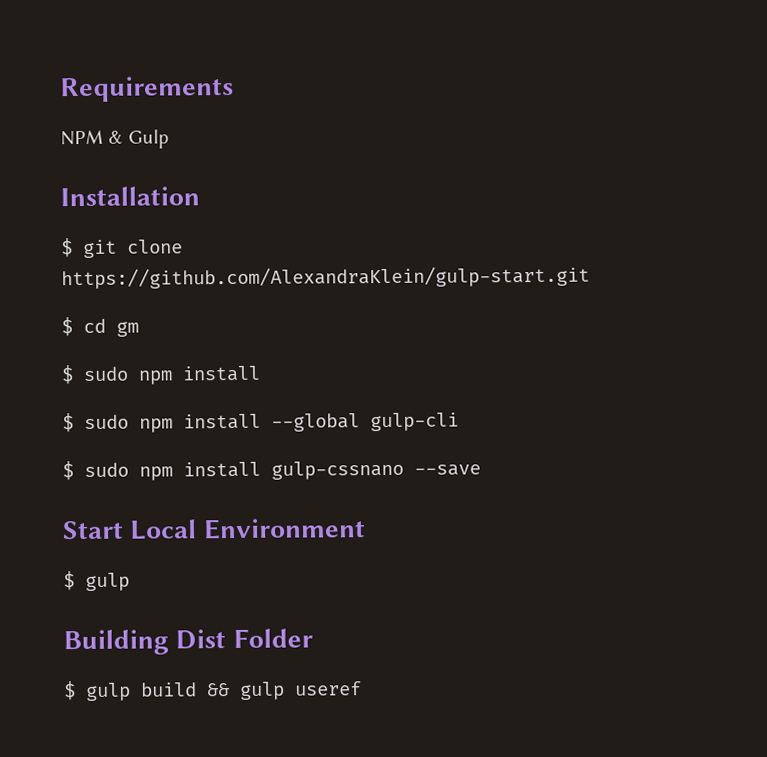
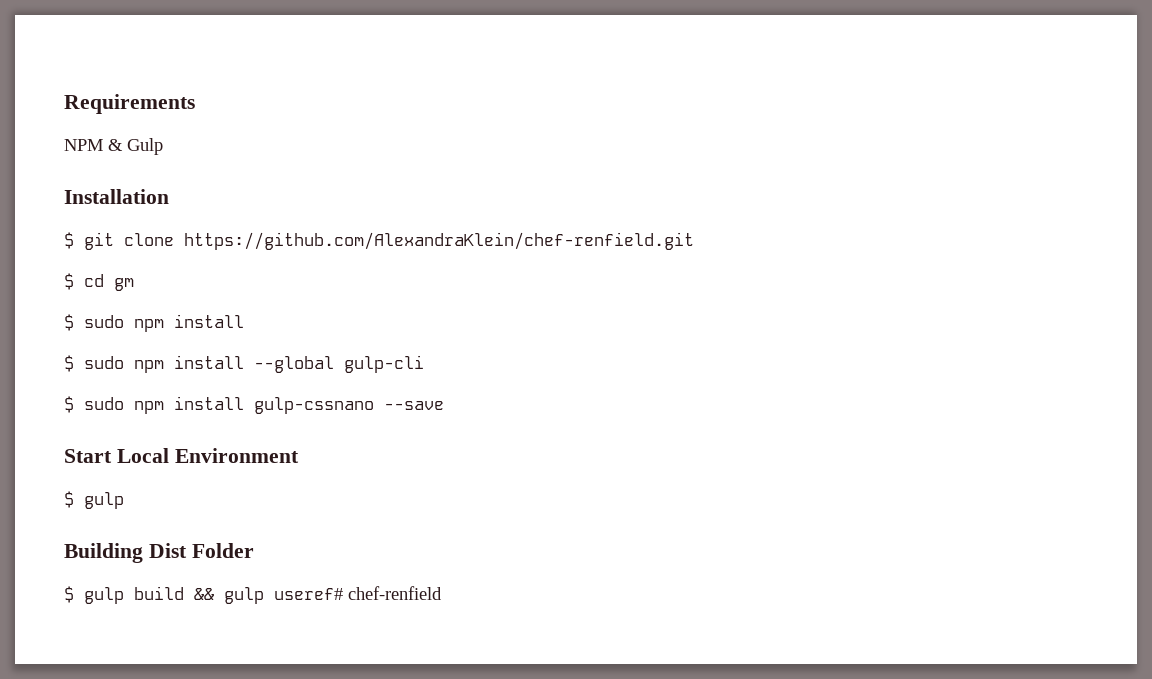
- $ git clone https://github.com/AlexandraKlein/gulp-start.git
+ $ git clone https://github.com/AlexandraKlein/chef-renfield.git
- $ gulp build && gulp useref
+ $ gulp build && gulp useref# chef-renfield

